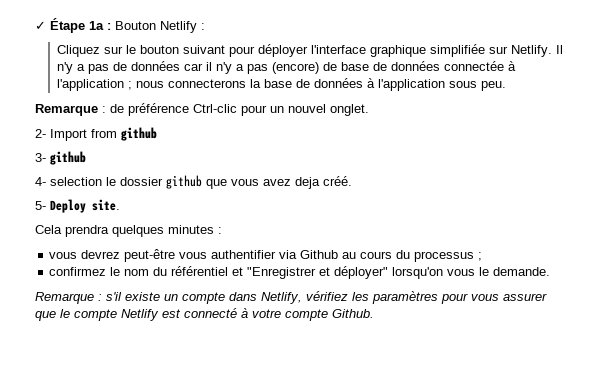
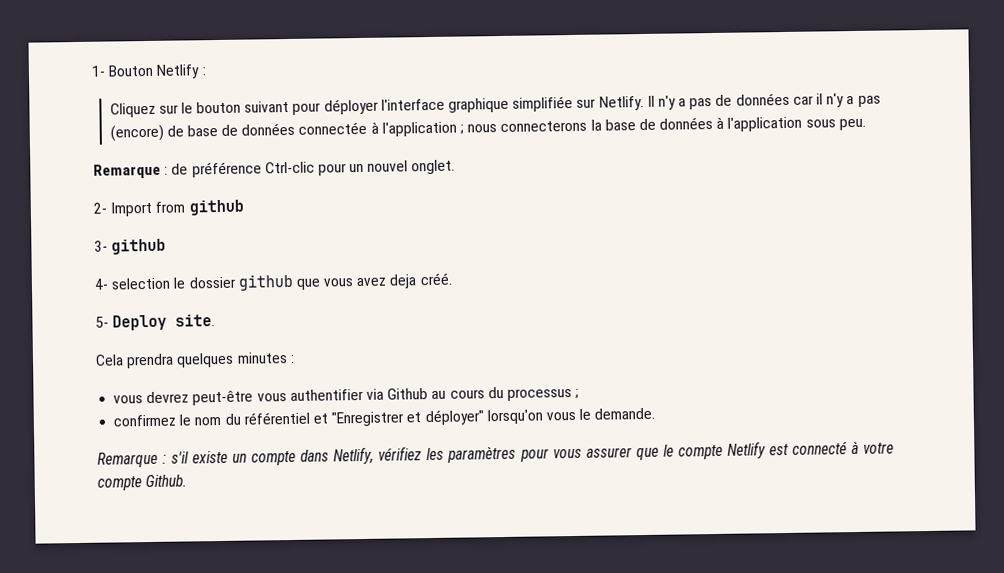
- ✓ Étape 1a : Bouton Netlify :
+ 1- Bouton Netlify :

